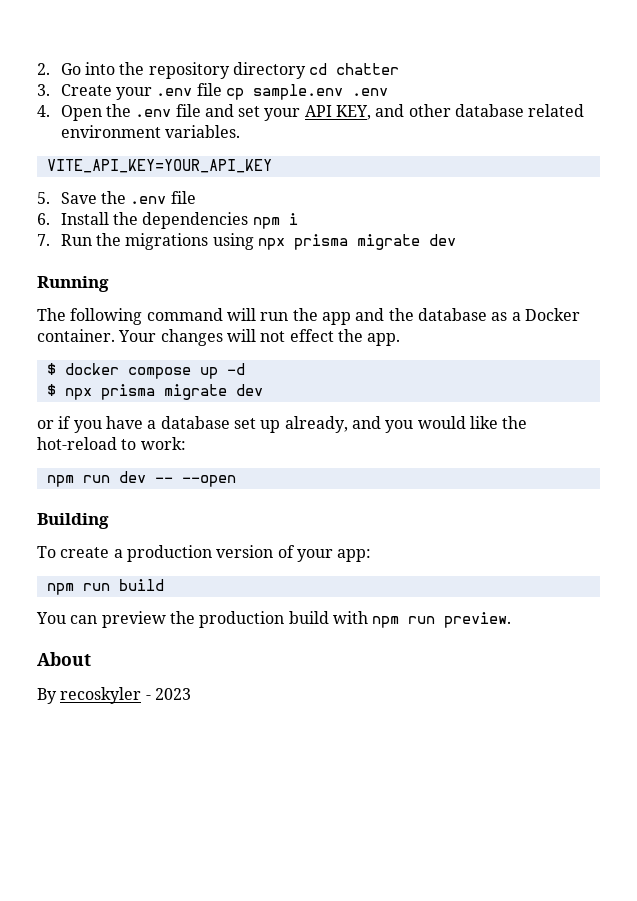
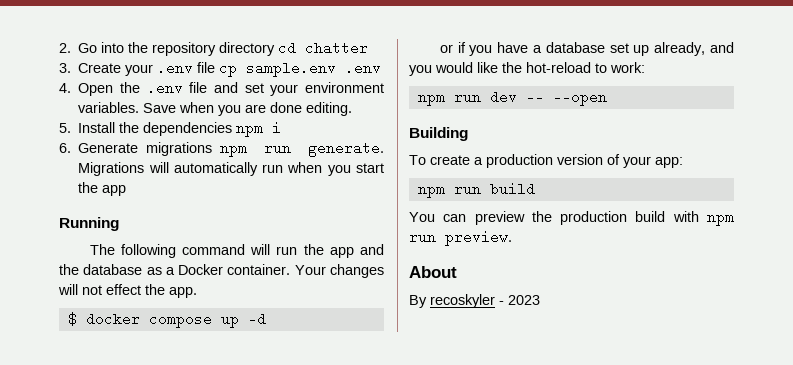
- 4. Open the .env file and set your API KEY, and other database related environment variables.
- VITE_API_KEY=YOUR_API_KEY
- 5. Save the .env file
- 6. Install the dependencies npm i
+ 4. Open the .env file and set your environment variables. Save when you are done editing.
+ 5. Install the dependencies npm i
- 7. Run the migrations using npx prisma migrate dev
+ 6. Generate migrations npm run generate. Migrations will automatically run when you start the app
- $ npx prisma migrate dev

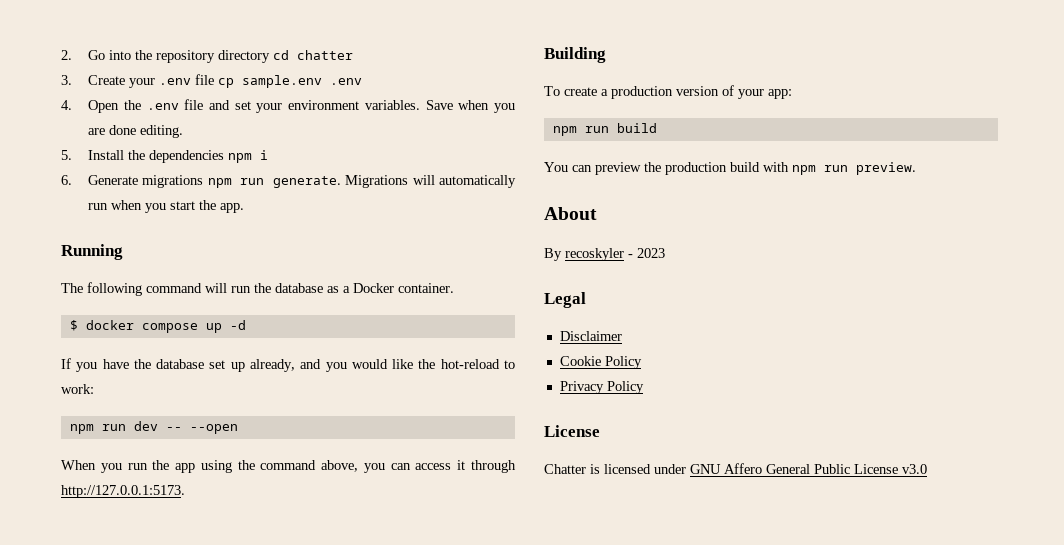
- Migrations will automatically run when you start the app
+ Migrations will automatically run when you start the app.
- The following command will run the app and the database as a Docker container. Your changes will not effect the app.
+ The following command will run the database as a Docker container.
- or if you have a database set up already, and you would like the hot-reload to work:
+ If you have the database set up already, and you would like the hot-reload to work:
+ When you run the app using the command above, you can access it through http://127.0.0.1:5173.
+ Legal
+ Disclaimer
+ Cookie Policy
+ Privacy Policy
+ License
+ Chatter is licensed under GNU Affero General Public License v3.0

